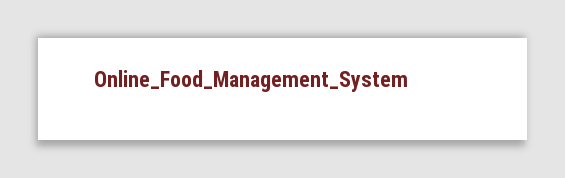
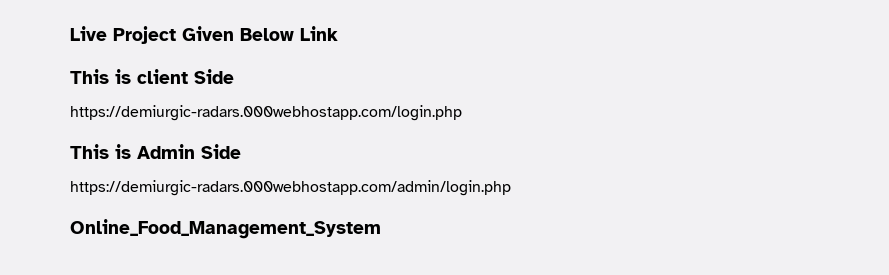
+ Live Project Given Below Link
+ This is client Side
+ https://demiurgic-radars.000webhostapp.com/login.php
+ This is Admin Side
+ https://demiurgic-radars.000webhostapp.com/admin/login.php

